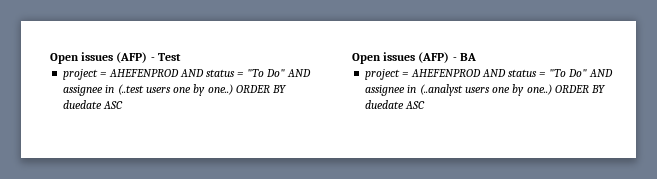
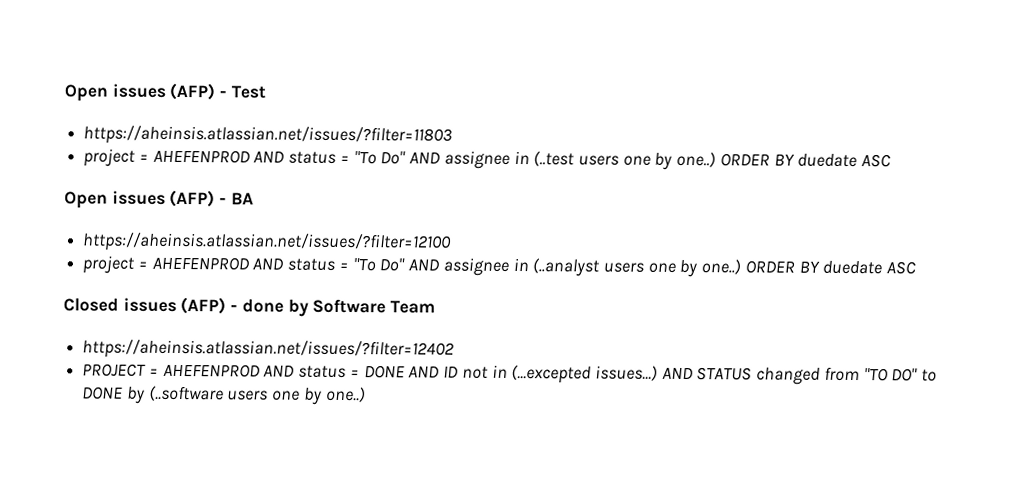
+ https://aheinsis.atlassian.net/issues/?filter=11803
+ https://aheinsis.atlassian.net/issues/?filter=12100
+ Closed issues (AFP) - done by Software Team
+ https://aheinsis.atlassian.net/issues/?filter=12402
+ PROJECT = AHEFENPROD AND status = DONE AND ID not in (...excepted issues...) AND STATUS changed from "TO DO" to DONE by (..software users one by one..)

